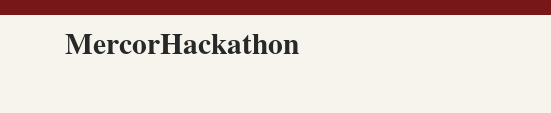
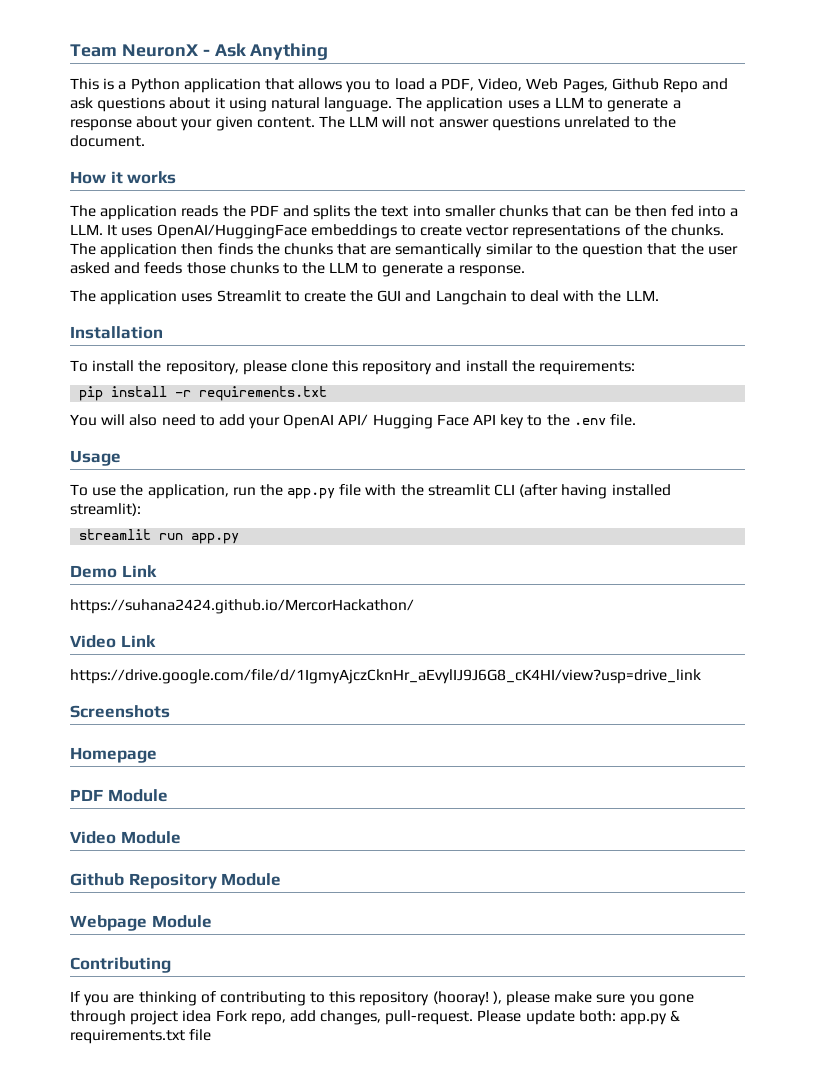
- MercorHackathon
+ Team NeuronX - Ask Anything
+ This is a Python application that allows you to load a PDF, Video, Web Pages, Github Repo and ask questions about it using natural language. The application uses a LLM to generate a response about your given content. The LLM will not answer questions unrelated to the document.
+ How it works
+ The application reads the PDF and splits the text into smaller chunks that can be then fed into a LLM. It uses OpenAI/HuggingFace embeddings to create vector representations of the chunks. The application then finds the chunks that are semantically similar to the question that the user asked and feeds those chunks to the LLM to generate a response.
+ The application uses Streamlit to create the GUI and Langchain to deal with the LLM.
+ Installation
+ To install the repository, please clone this repository and install the requirements:
+ pip install -r requirements.txt
+ You will also need to add your OpenAI API/ Hugging Face API key to the .env file.
+ Usage
+ To use the application, run the app.py file with the streamlit CLI (after having installed streamlit):
+ streamlit run app.py
+ Demo Link
+ https://suhana2424.github.io/MercorHackathon/
+ Video Link
+ https://drive.google.com/file/d/1IgmyAjczCknHr_aEvylIJ9J6G8_cK4HI/view?usp=drive_link
+ Screenshots
+ Homepage
+ PDF Module
+ Video Module
+ Github Repository Module
+ Webpage Module
+ Contributing
+ If you are thinking of contributing to this repository (hooray! ), please make sure you gone through project idea Fork repo, add changes, pull-request. Please update both: app.py & requirements.txt file

